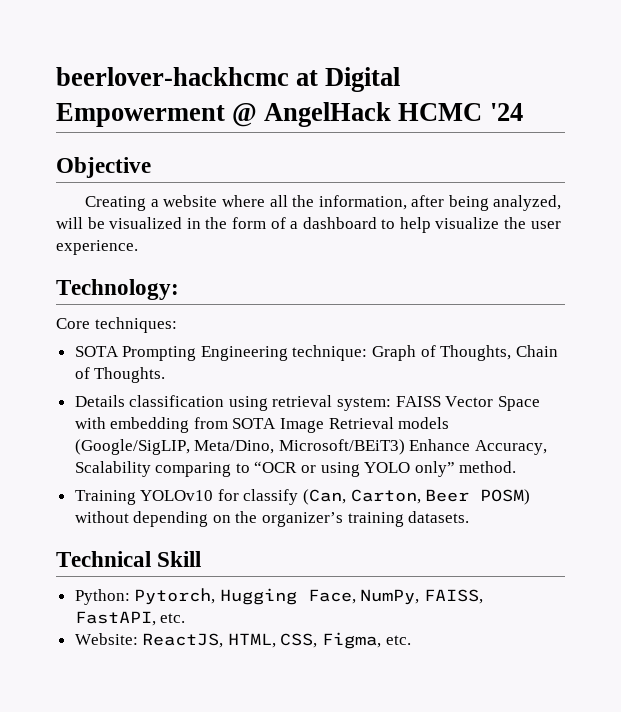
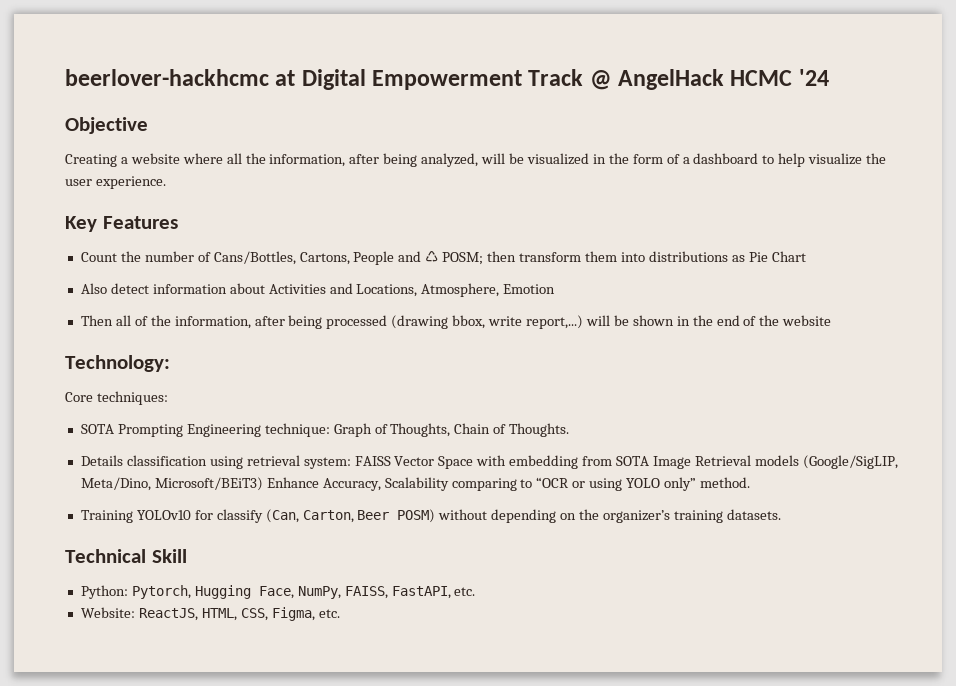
- beerlover-hackhcmc at Digital Empowerment @ AngelHack HCMC '24
+ beerlover-hackhcmc at Digital Empowerment Track @ AngelHack HCMC '24
+ Key Features
+ Count the number of Cans/Bottles, Cartons, People and ♺ POSM; then transform them into distributions as Pie Chart
+ Also detect information about Activities and Locations, Atmosphere, Emotion
+ Then all of the information, after being processed (drawing bbox, write report,...) will be shown in the end of the website

